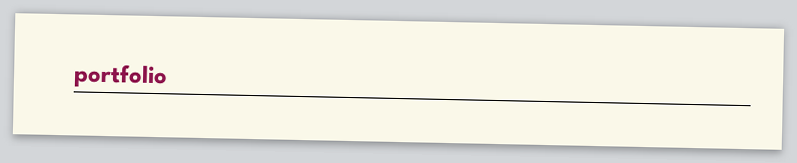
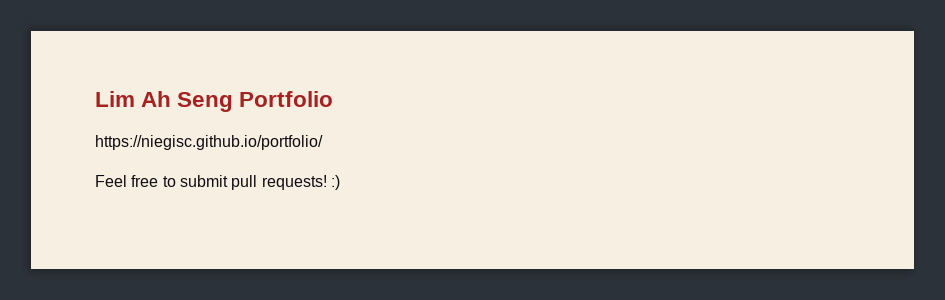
- portfolio
+ Lim Ah Seng Portfolio
+ https://niegisc.github.io/portfolio/
+ Feel free to submit pull requests! :)

